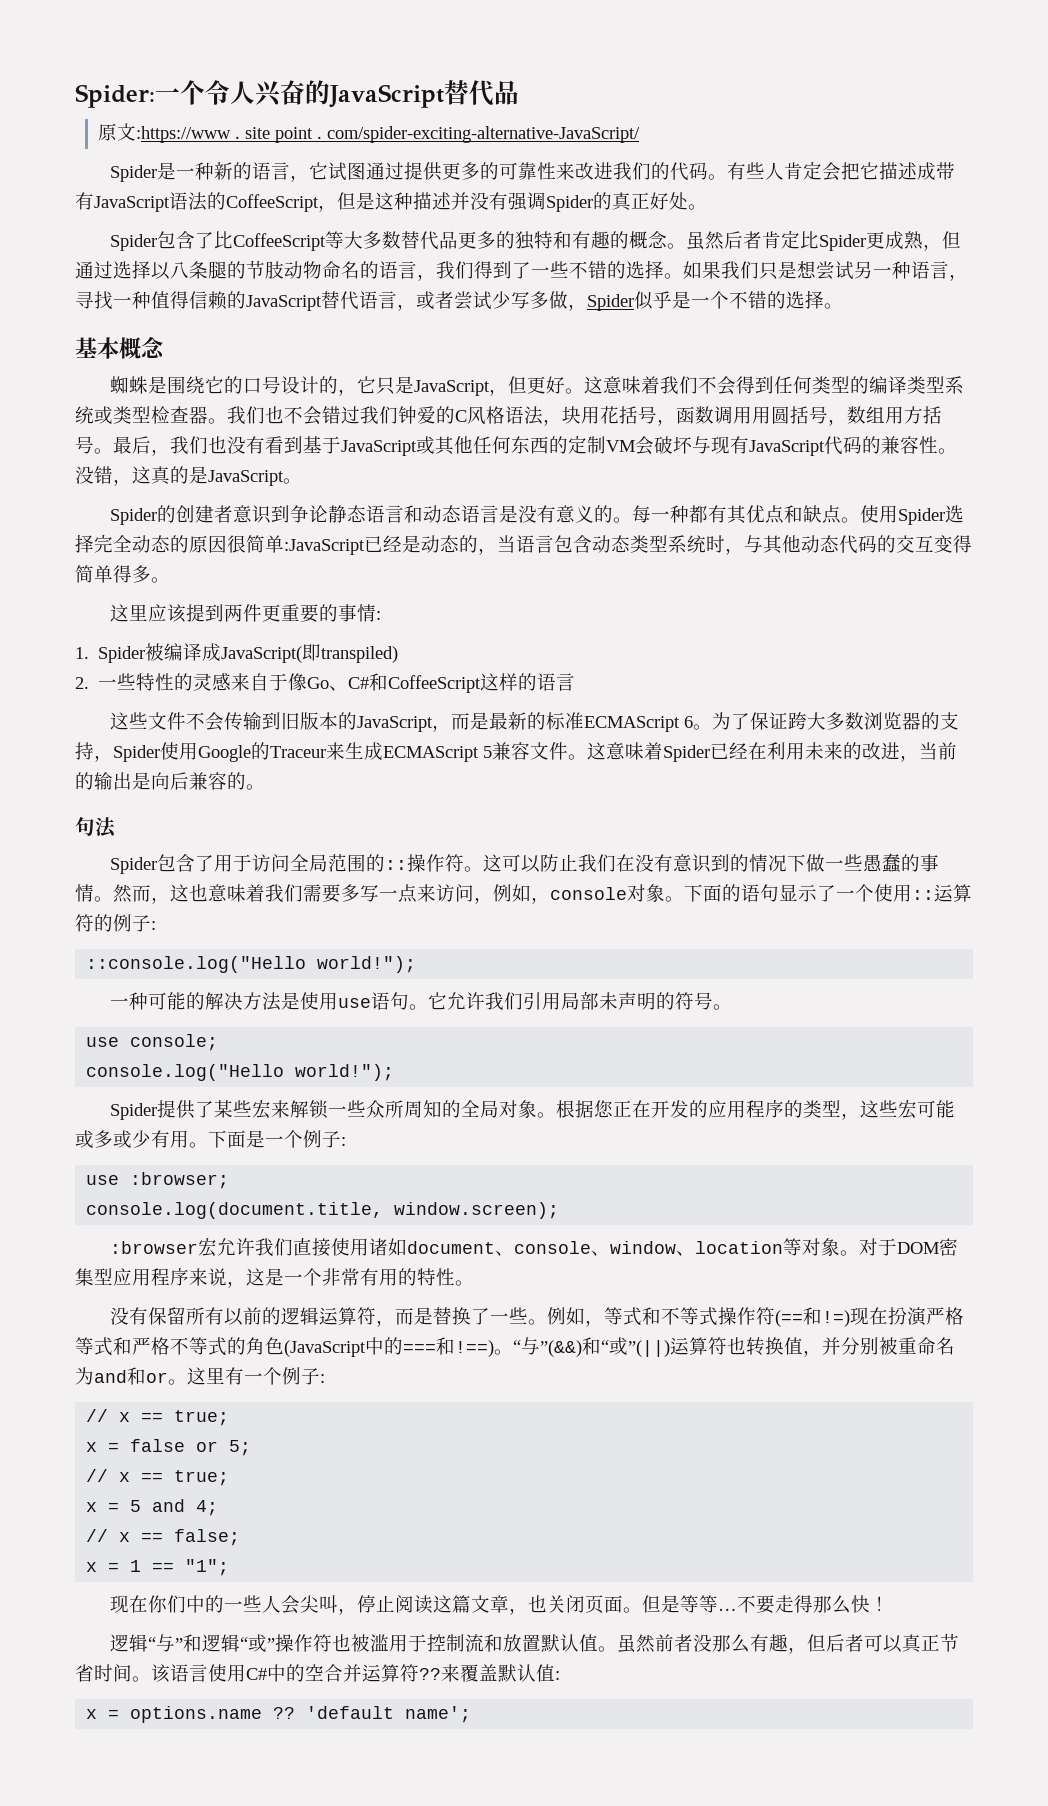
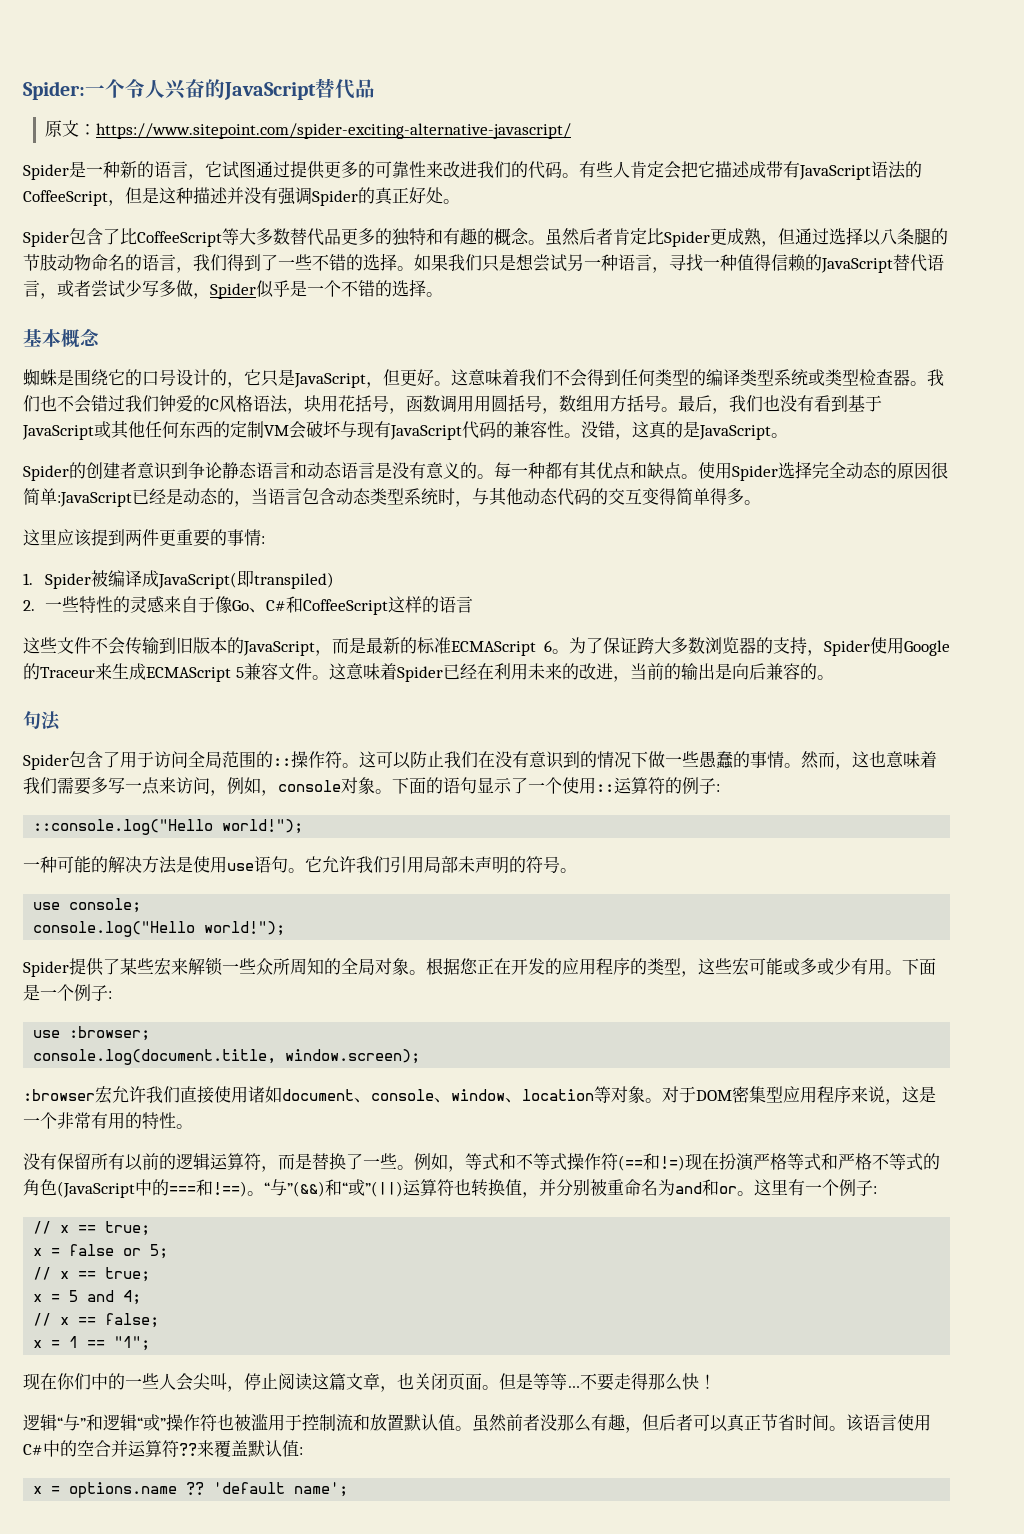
- 原文:https://www . site point . com/spider-exciting-alternative-JavaScript/
+ 原文：https://www.sitepoint.com/spider-exciting-alternative-javascript/

